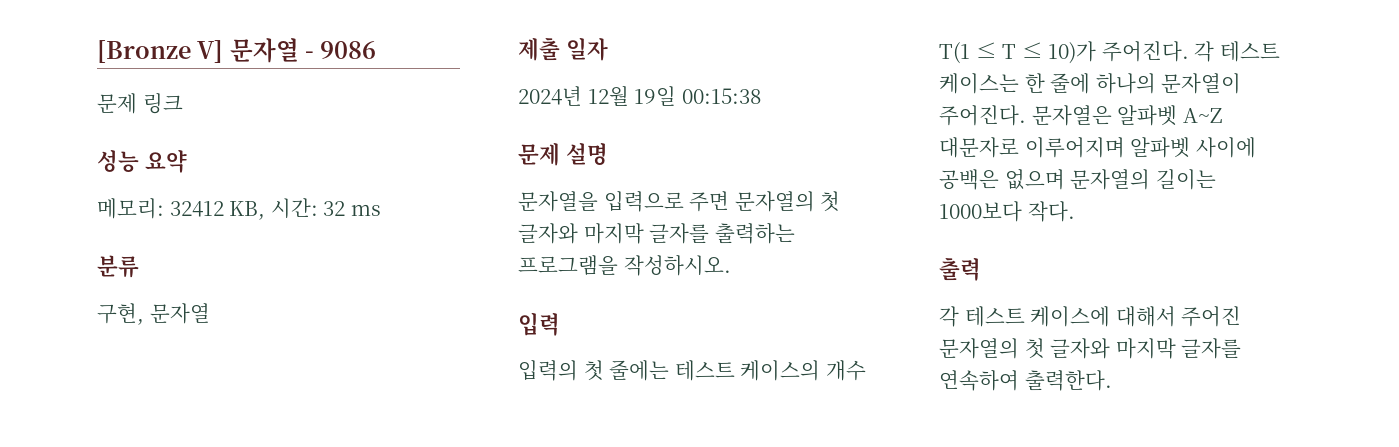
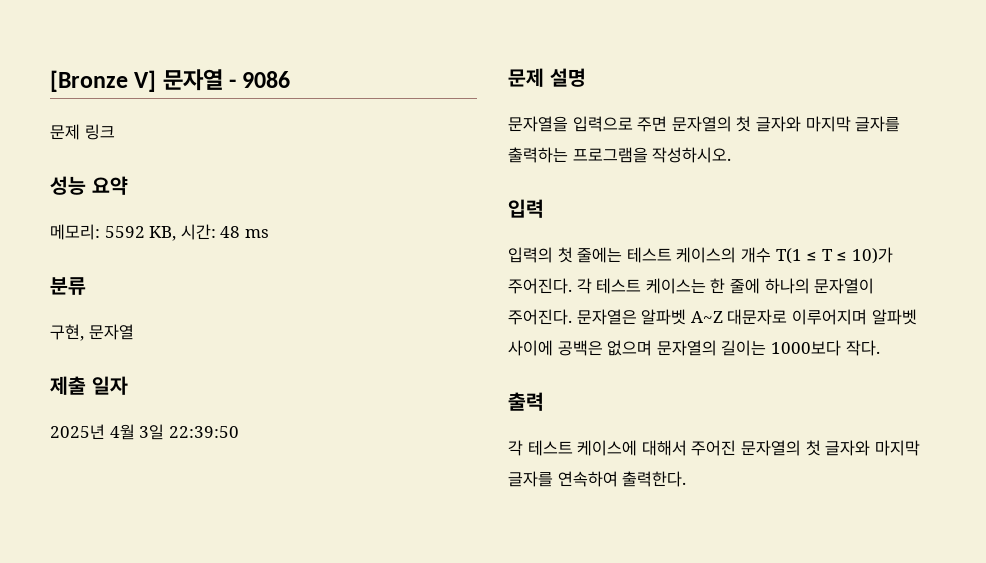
- 메모리: 32412 KB, 시간: 32 ms
+ 메모리: 5592 KB, 시간: 48 ms
- 2024년 12월 19일 00:15:38
+ 2025년 4월 3일 22:39:50

